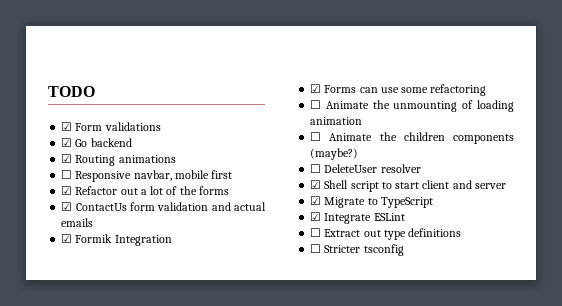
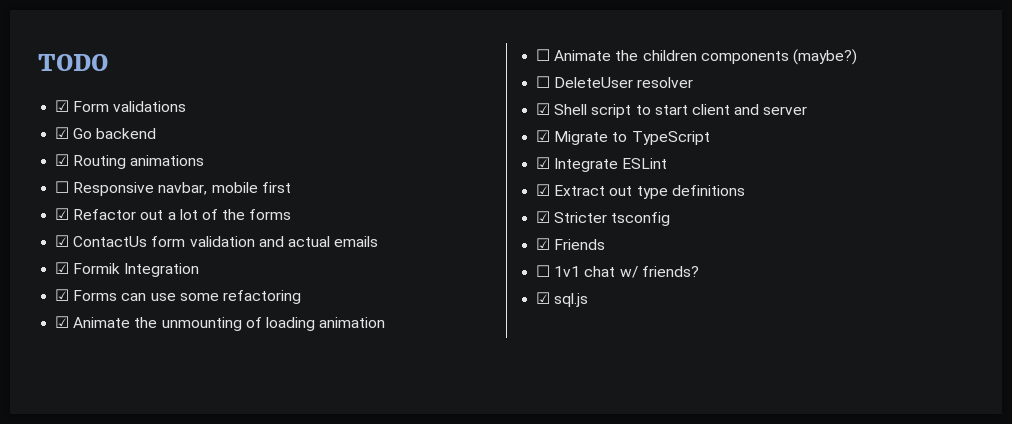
- ☐ Animate the unmounting of loading animation
+ ☑ Animate the unmounting of loading animation
- ☐ Extract out type definitions
+ ☑ Extract out type definitions
- ☐ Stricter tsconfig
+ ☑ Stricter tsconfig
+ ☑ Friends
+ ☐ 1v1 chat w/ friends?
+ ☑ sql.js

